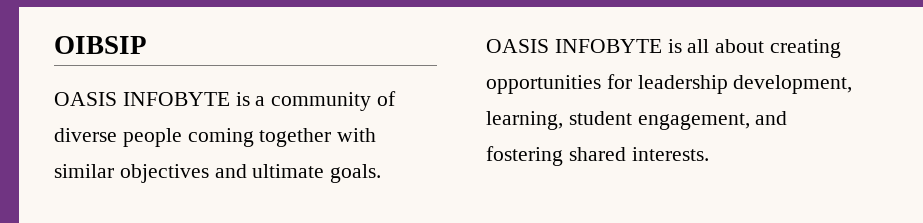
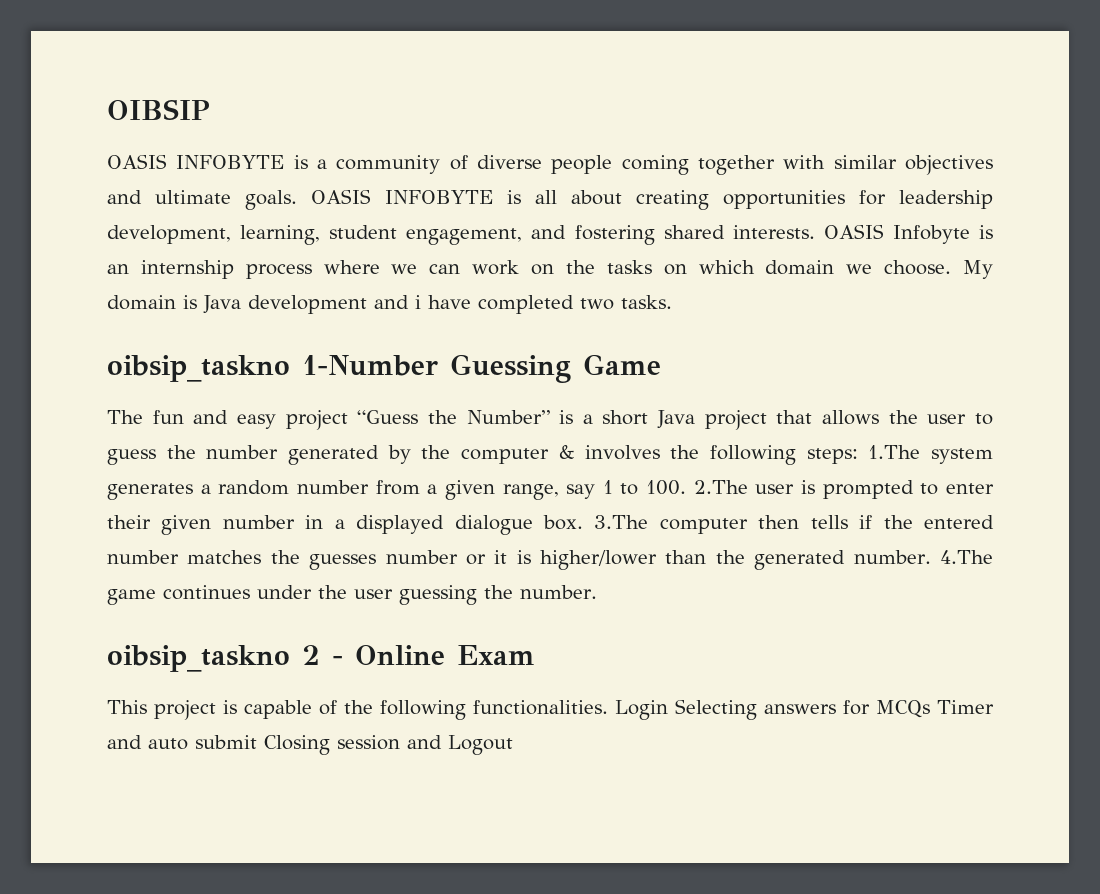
+ OASIS Infobyte is an internship process where we can work on the tasks on which domain we choose. My domain is Java development and i have completed two tasks.
+ oibsip_taskno 1-Number Guessing Game
+ The fun and easy project “Guess the Number” is a short Java project that allows the user to guess the number generated by the computer & involves the following steps: 1.The system generates a random number from a given range, say 1 to 100. 2.The user is prompted to enter their given number in a displayed dialogue box. 3.The computer then tells if the entered number matches the guesses number or it is higher/lower than the generated number. 4.The game continues under the user guessing the number.
+ oibsip_taskno 2 - Online Exam
+ This project is capable of the following functionalities. Login Selecting answers for MCQs Timer and auto submit Closing session and Logout

